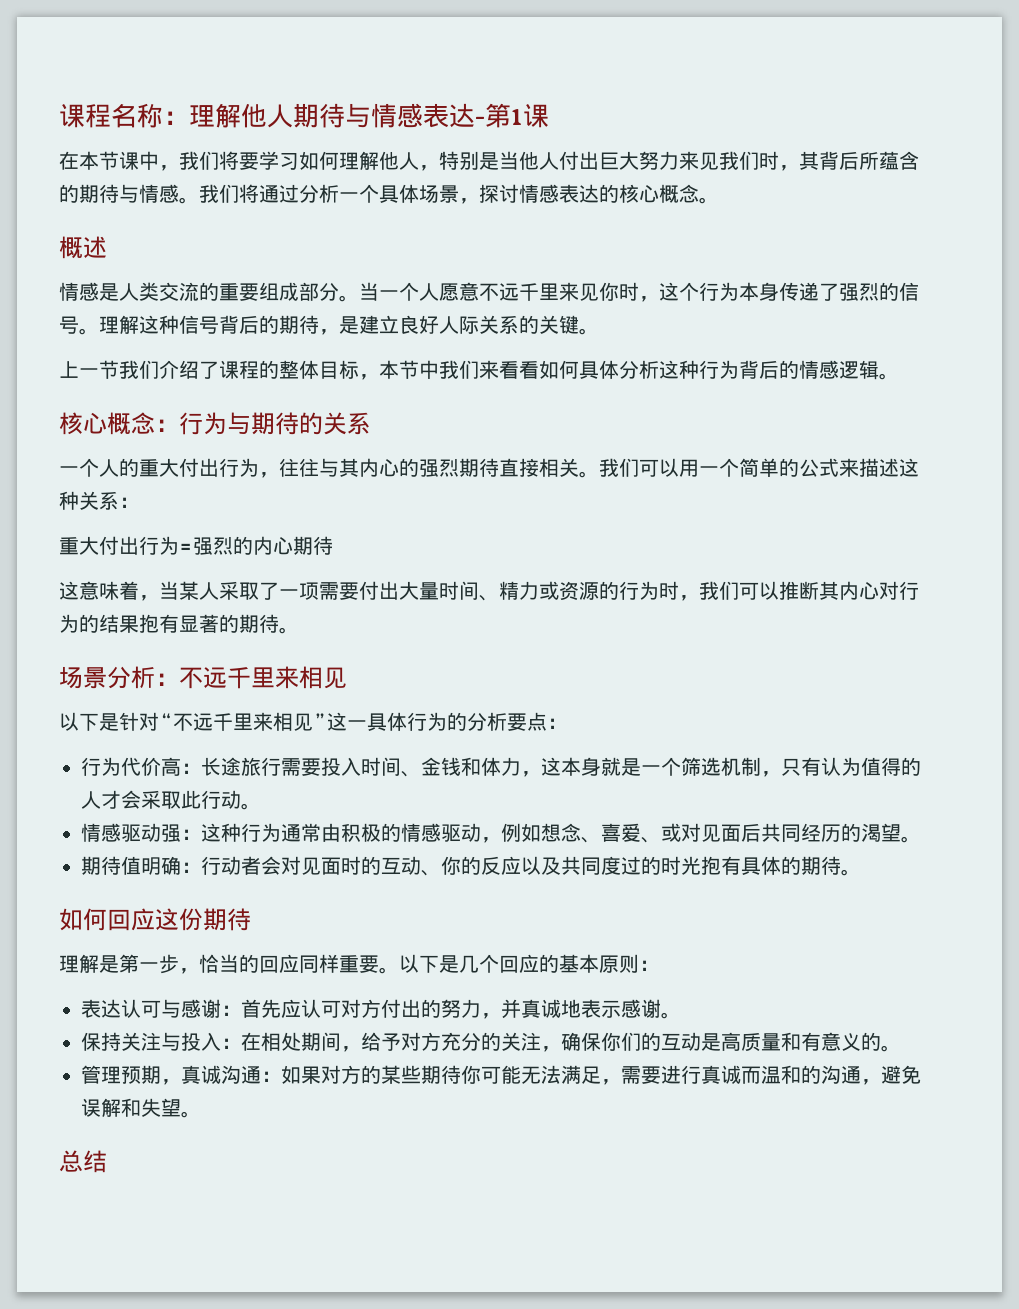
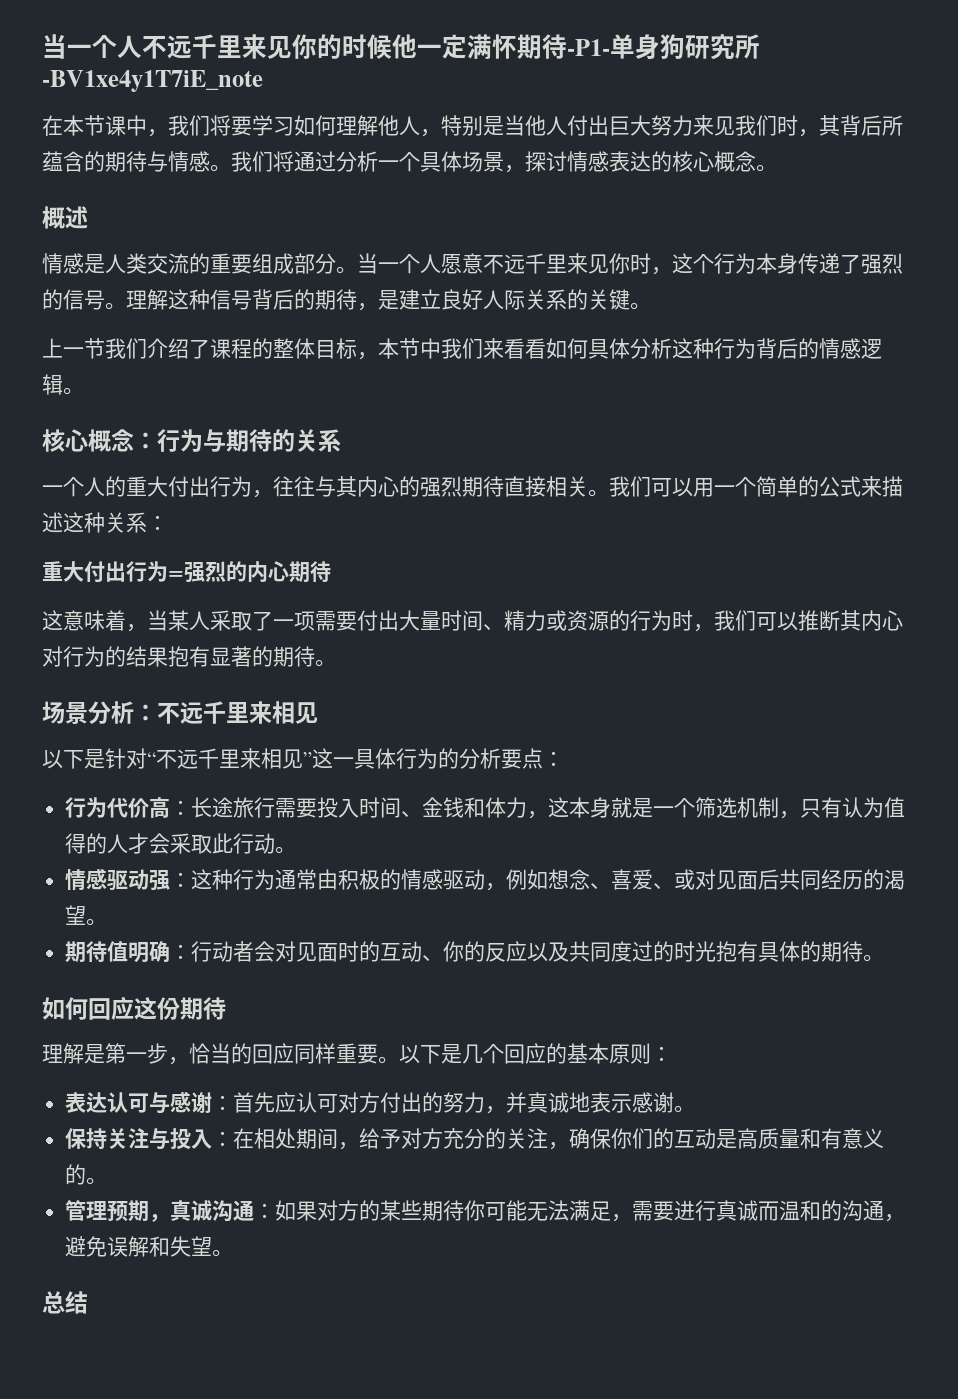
- 课程名称：理解他人期待与情感表达-第1课
+ 当一个人不远千里来见你的时候他一定满怀期待-P1-单身狗研究所-BV1xe4y1T7iE_note

